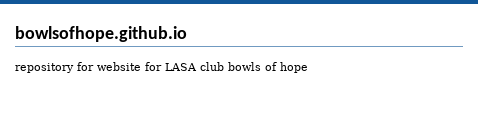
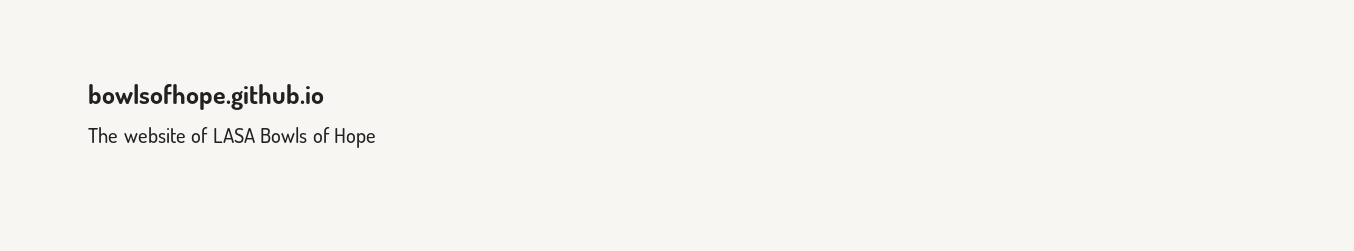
- repository for website for LASA club bowls of hope
+ The website of LASA Bowls of Hope

